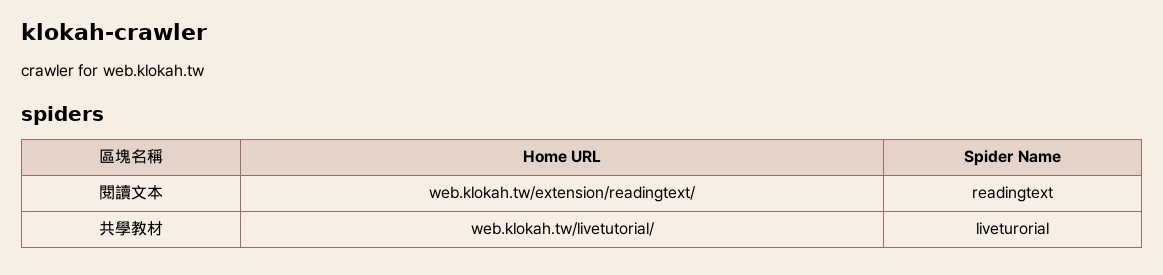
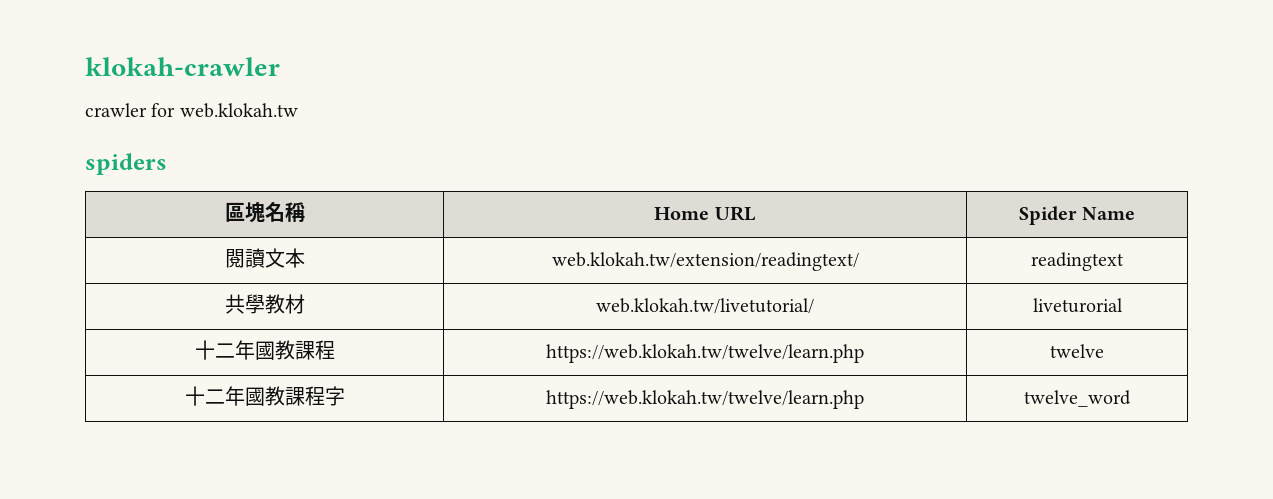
+ 十二年國教課程 | https://web.klokah.tw/twelve/learn.php | twelve
+ 十二年國教課程字 | https://web.klokah.tw/twelve/learn.php | twelve_word

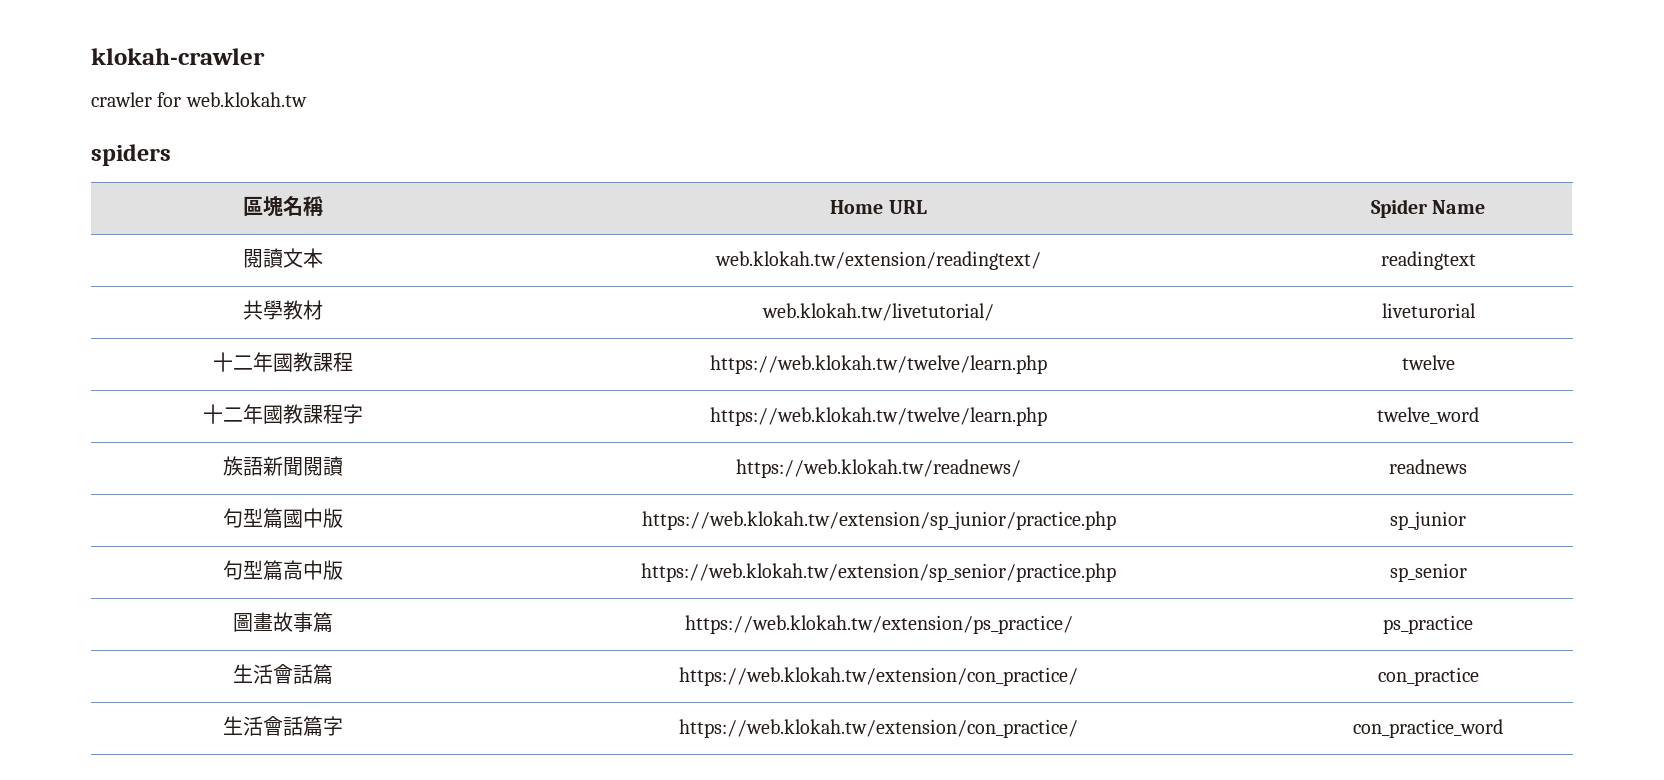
+ 族語新聞閱讀 | https://web.klokah.tw/readnews/ | readnews
+ 句型篇國中版 | https://web.klokah.tw/extension/sp_junior/practice.php | sp_junior
+ 句型篇高中版 | https://web.klokah.tw/extension/sp_senior/practice.php | sp_senior
+ 圖畫故事篇 | https://web.klokah.tw/extension/ps_practice/ | ps_practice
+ 生活會話篇 | https://web.klokah.tw/extension/con_practice/ | con_practice
+ 生活會話篇字 | https://web.klokah.tw/extension/con_practice/ | con_practice_word

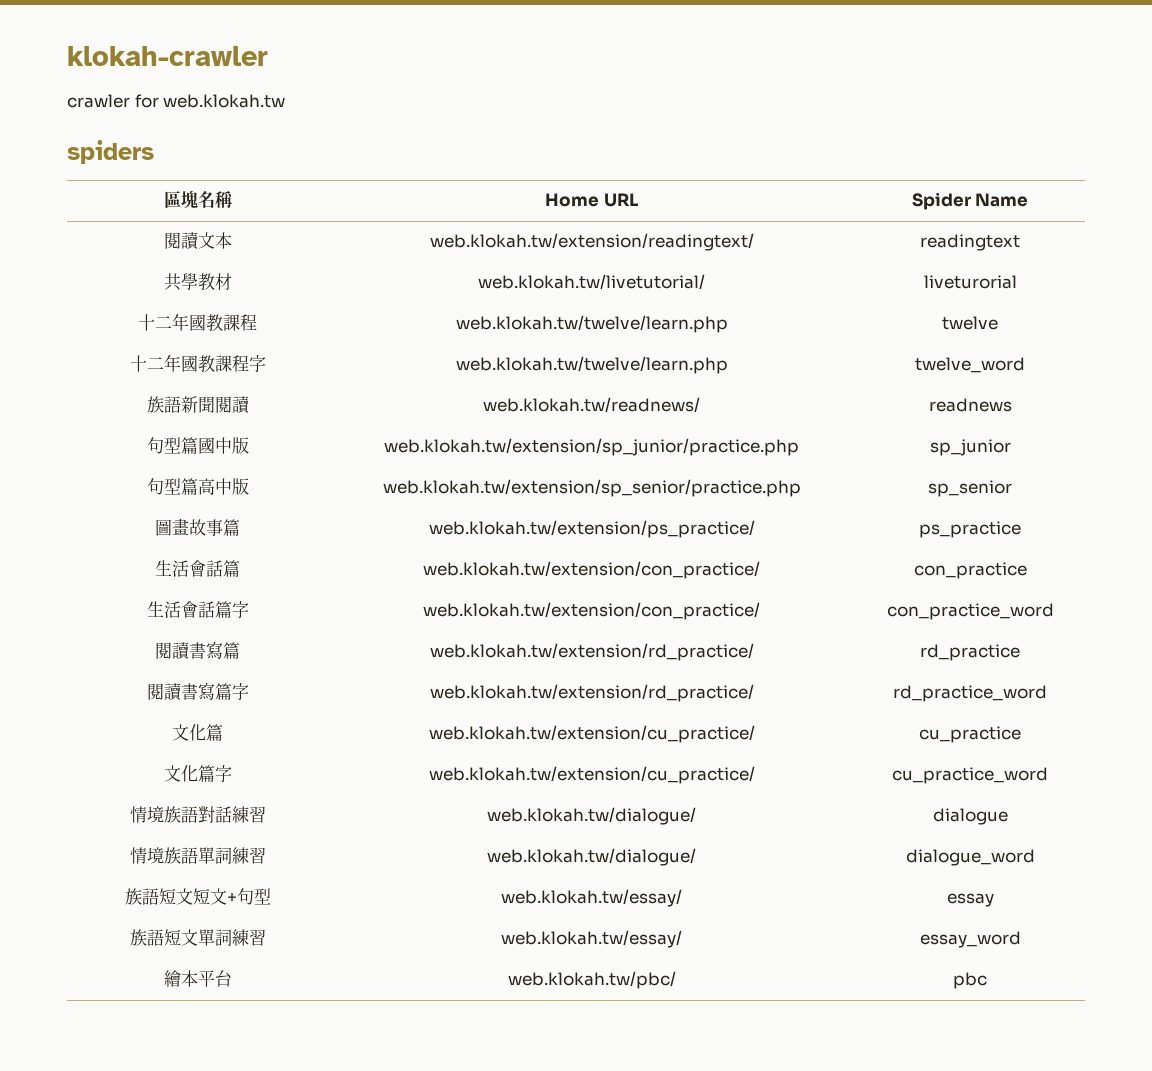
- 十二年國教課程 | https://web.klokah.tw/twelve/learn.php | twelve
+ 十二年國教課程 | web.klokah.tw/twelve/learn.php | twelve
- 十二年國教課程字 | https://web.klokah.tw/twelve/learn.php | twelve_word
+ 十二年國教課程字 | web.klokah.tw/twelve/learn.php | twelve_word
- 族語新聞閱讀 | https://web.klokah.tw/readnews/ | readnews
+ 族語新聞閱讀 | web.klokah.tw/readnews/ | readnews
- 句型篇國中版 | https://web.klokah.tw/extension/sp_junior/practice.php | sp_junior
+ 句型篇國中版 | web.klokah.tw/extension/sp_junior/practice.php | sp_junior
- 句型篇高中版 | https://web.klokah.tw/extension/sp_senior/practice.php | sp_senior
+ 句型篇高中版 | web.klokah.tw/extension/sp_senior/practice.php | sp_senior
- 圖畫故事篇 | https://web.klokah.tw/extension/ps_practice/ | ps_practice
+ 圖畫故事篇 | web.klokah.tw/extension/ps_practice/ | ps_practice
- 生活會話篇 | https://web.klokah.tw/extension/con_practice/ | con_practice
+ 生活會話篇 | web.klokah.tw/extension/con_practice/ | con_practice
- 生活會話篇字 | https://web.klokah.tw/extension/con_practice/ | con_practice_word
+ 生活會話篇字 | web.klokah.tw/extension/con_practice/ | con_practice_word
+ 閱讀書寫篇 | web.klokah.tw/extension/rd_practice/ | rd_practice
+ 閱讀書寫篇字 | web.klokah.tw/extension/rd_practice/ | rd_practice_word
+ 文化篇 | web.klokah.tw/extension/cu_practice/ | cu_practice
+ 文化篇字 | web.klokah.tw/extension/cu_practice/ | cu_practice_word
+ 情境族語對話練習 | web.klokah.tw/dialogue/ | dialogue
+ 情境族語單詞練習 | web.klokah.tw/dialogue/ | dialogue_word
+ 族語短文短文+句型 | web.klokah.tw/essay/ | essay
+ 族語短文單詞練習 | web.klokah.tw/essay/ | essay_word
+ 繪本平台 | web.klokah.tw/pbc/ | pbc

